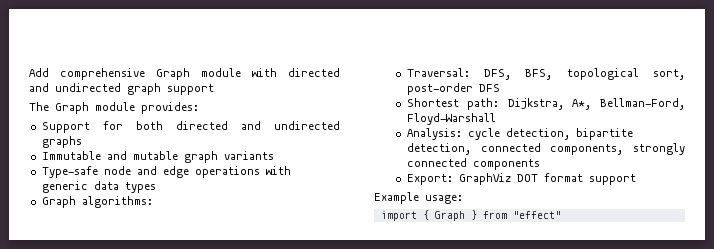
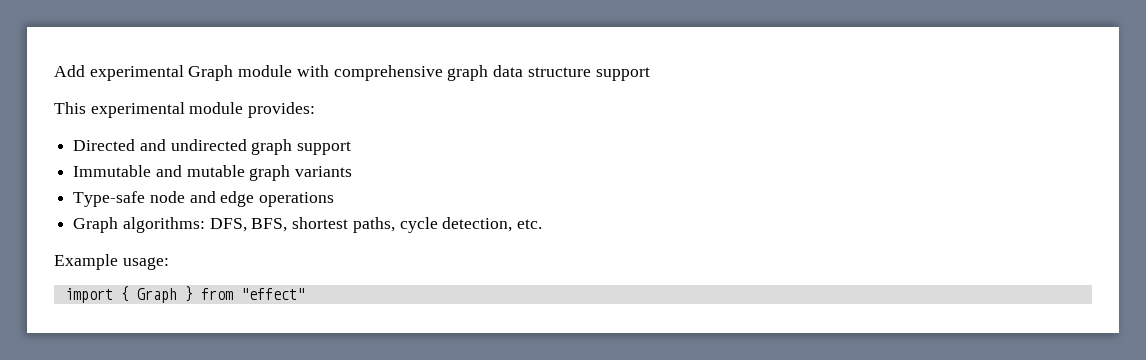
- Add comprehensive Graph module with directed and undirected graph support
- The Graph module provides:
- Support for both directed and undirected graphs
+ Add experimental Graph module with comprehensive graph data structure support
+ This experimental module provides:
+ Directed and undirected graph support
- Type-safe node and edge operations with generic data types
+ Type-safe node and edge operations
- Graph algorithms:
- Traversal: DFS, BFS, topological sort, post-order DFS
- Shortest path: Dijkstra, A*, Bellman-Ford, Floyd-Warshall
- Analysis: cycle detection, bipartite detection, connected components, strongly connected components
- Export: GraphViz DOT format support
+ Graph algorithms: DFS, BFS, shortest paths, cycle detection, etc.

